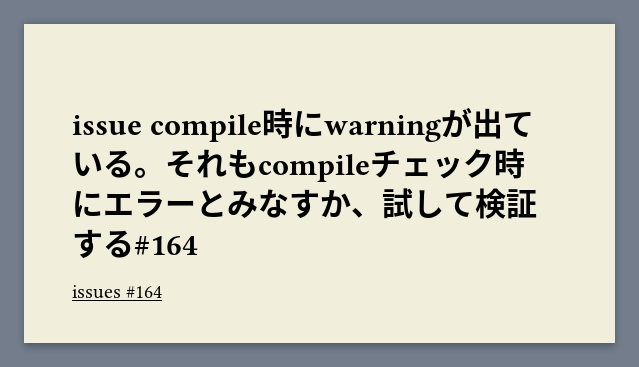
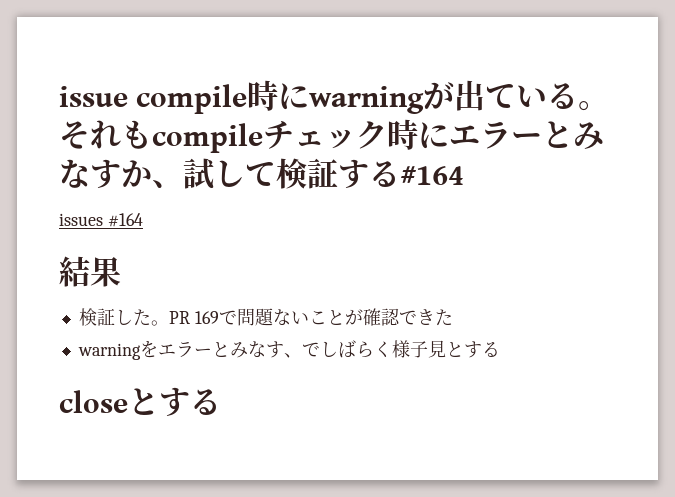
+ 結果
+ 検証した。PR 169で問題ないことが確認できた
+ warningをエラーとみなす、でしばらく様子見とする
+ closeとする

